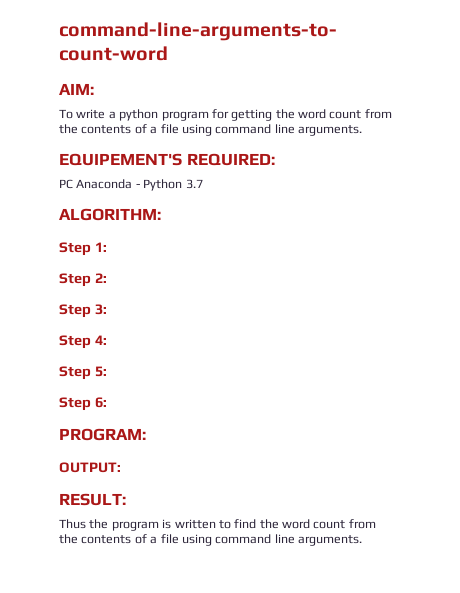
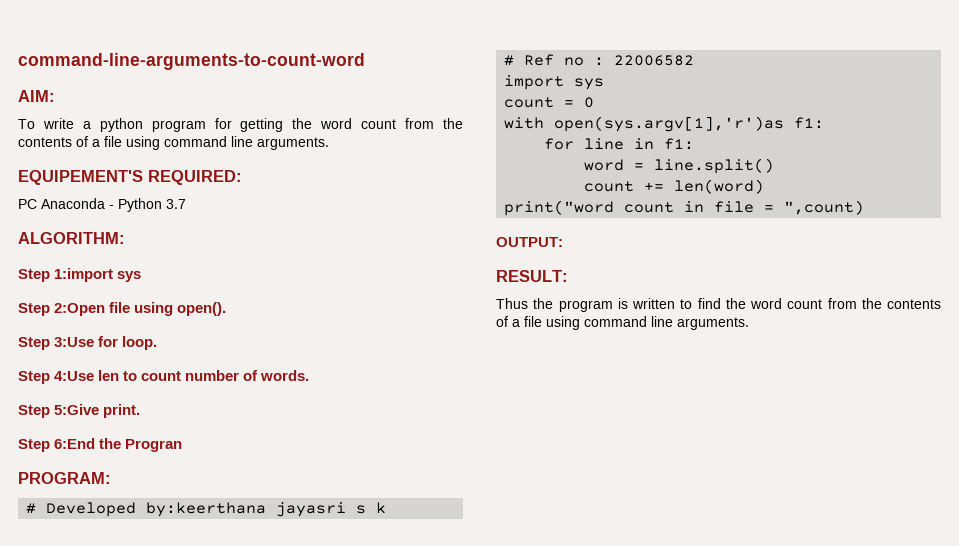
- Step 1:
- Step 2:
- Step 3:
- Step 4:
- Step 5:
- Step 6:
+ Step 1:import sys
+ Step 2:Open file using open().
+ Step 3:Use for loop.
+ Step 4:Use len to count number of words.
+ Step 5:Give print.
+ Step 6:End the Progran
  PROGRAM:
+ # Developed by:keerthana jayasri s k
+ # Ref no : 22006582
+ import sys
+ count = 0
+ with open(sys.argv[1],'r')as f1:
+ for line in f1:
+ word = line.split()
+ count += len(word)
+ print("word count in file = ",count)

